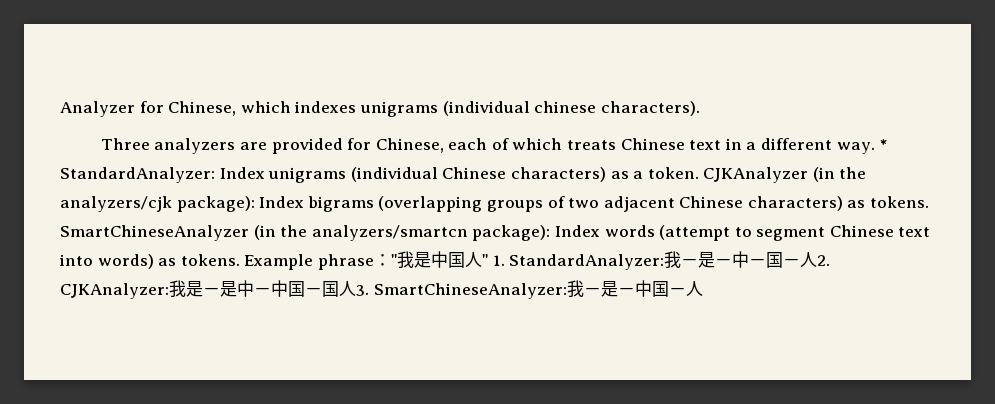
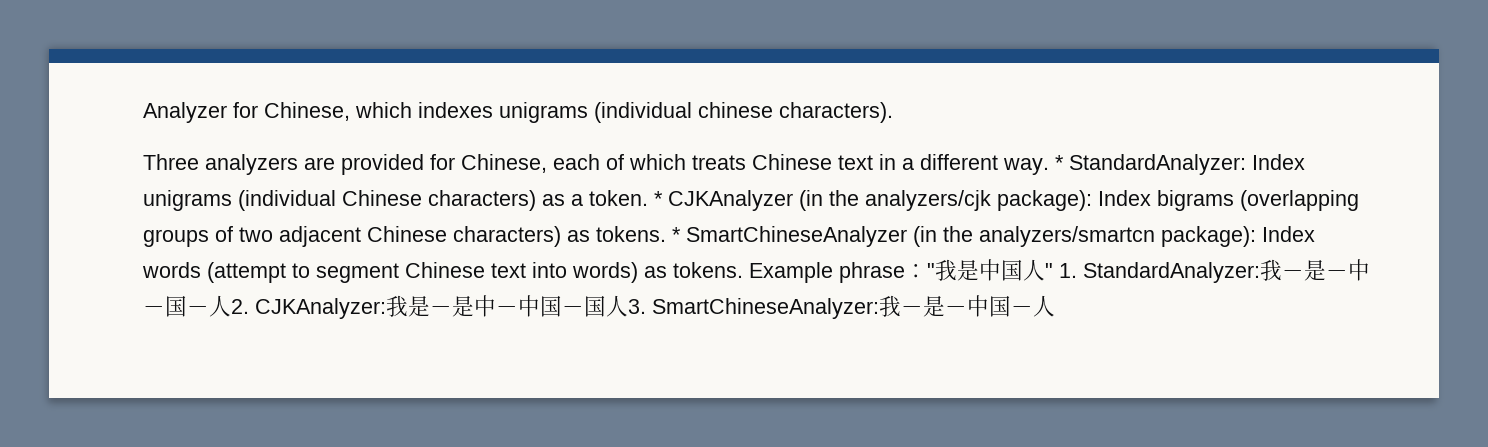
- CJKAnalyzer (in the analyzers/cjk package): Index bigrams (overlapping groups of two adjacent Chinese characters) as tokens.
+ * CJKAnalyzer (in the analyzers/cjk package): Index bigrams (overlapping groups of two adjacent Chinese characters) as tokens.
- SmartChineseAnalyzer (in the analyzers/smartcn package): Index words (attempt to segment Chinese text into words) as tokens.
+ * SmartChineseAnalyzer (in the analyzers/smartcn package): Index words (attempt to segment Chinese text into words) as tokens.

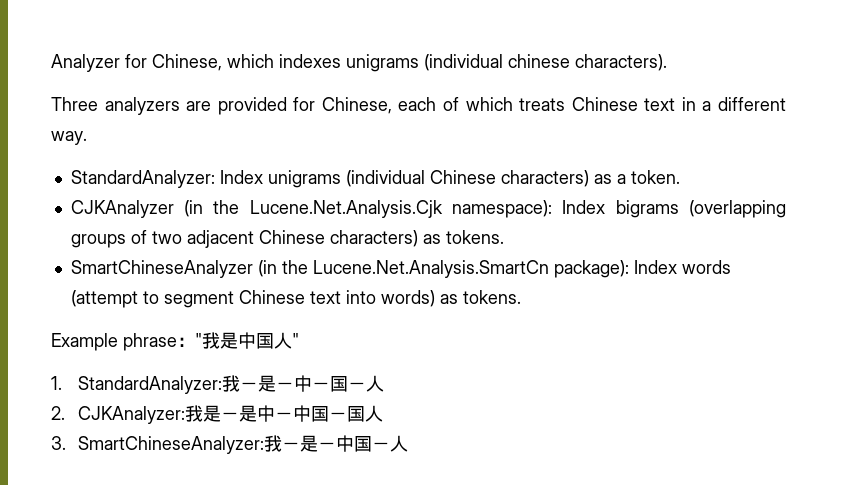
- Three analyzers are provided for Chinese, each of which treats Chinese text in a different way. * StandardAnalyzer:
+ Three analyzers are provided for Chinese, each of which treats Chinese text in a different way.
+ StandardAnalyzer:
- Index unigrams (individual Chinese characters) as a token. * CJKAnalyzer (in the analyzers/cjk package):
+ Index unigrams (individual Chinese characters) as a token.
+ CJKAnalyzer (in the Lucene.Net.Analysis.Cjk namespace):
- Index bigrams (overlapping groups of two adjacent Chinese characters) as tokens. * SmartChineseAnalyzer (in the analyzers/smartcn package):
+ Index bigrams (overlapping groups of two adjacent Chinese characters) as tokens.
+ SmartChineseAnalyzer (in the Lucene.Net.Analysis.SmartCn package):
- Index words (attempt to segment Chinese text into words) as tokens. Example phrase：
+ Index words (attempt to segment Chinese text into words) as tokens.
+ Example phrase：
- "我是中国人" 1. StandardAnalyzer:
+ "我是中国人"
+ 1. StandardAnalyzer:
- 我－是－中－国－人2. CJKAnalyzer:
+ 我－是－中－国－人
+ 2. CJKAnalyzer:
- 我是－是中－中国－国人3. SmartChineseAnalyzer:
+ 我是－是中－中国－国人
+ 3. SmartChineseAnalyzer:

